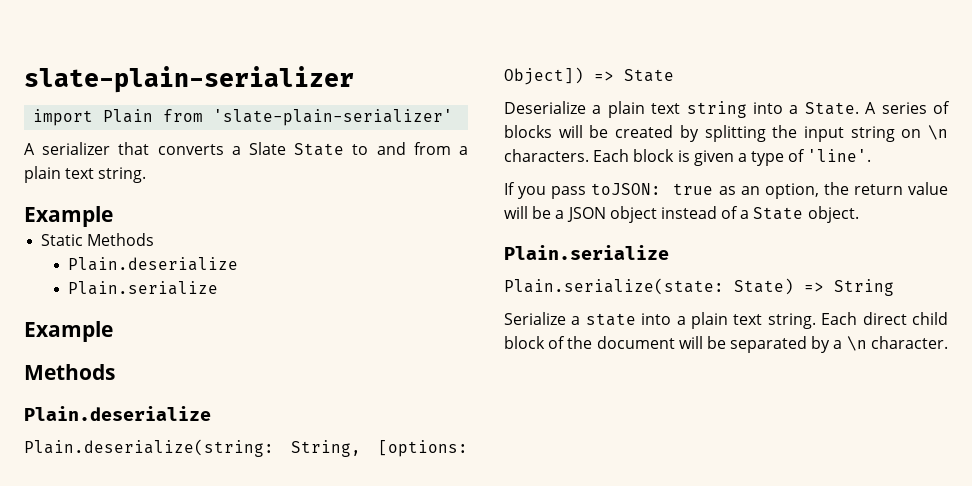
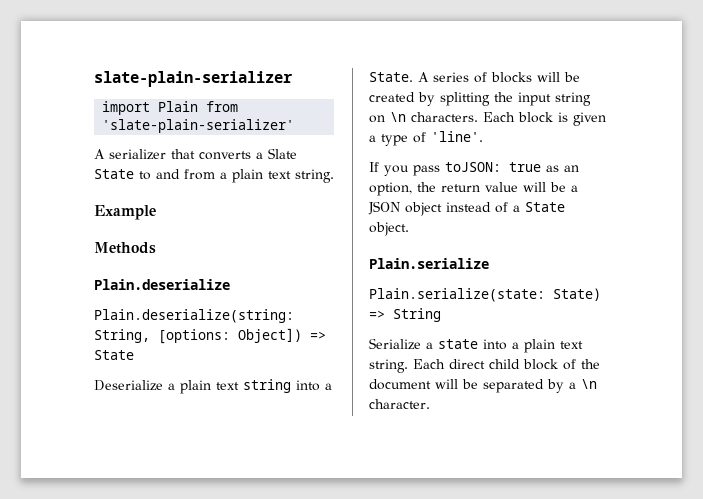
- Static Methods
- Plain.deserialize
- Plain.serialize
- Example

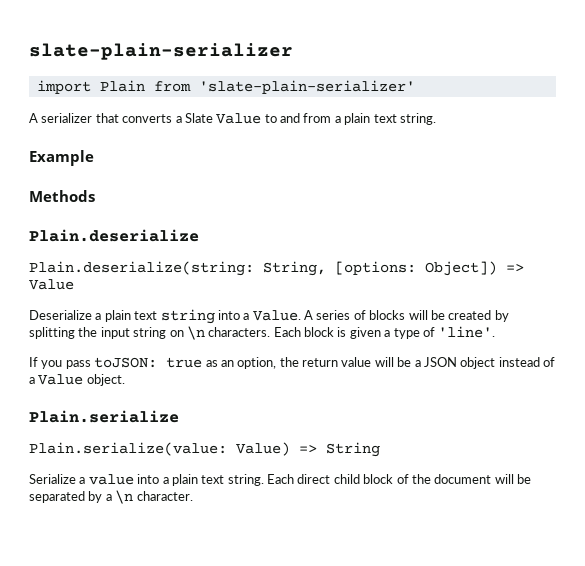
- A serializer that converts a Slate State to and from a plain text string.
+ A serializer that converts a Slate Value to and from a plain text string.
- Plain.deserialize(string: String, [options: Object]) => State
+ Plain.deserialize(string: String, [options: Object]) => Value
- Deserialize a plain text string into a State.
+ Deserialize a plain text string into a Value.
- If you pass toJSON: true as an option, the return value will be a JSON object instead of a State object.
+ If you pass toJSON: true as an option, the return value will be a JSON object instead of a Value object.
- Plain.serialize(state: State) => String
+ Plain.serialize(value: Value) => String
- Serialize a state into a plain text string.
+ Serialize a value into a plain text string.

